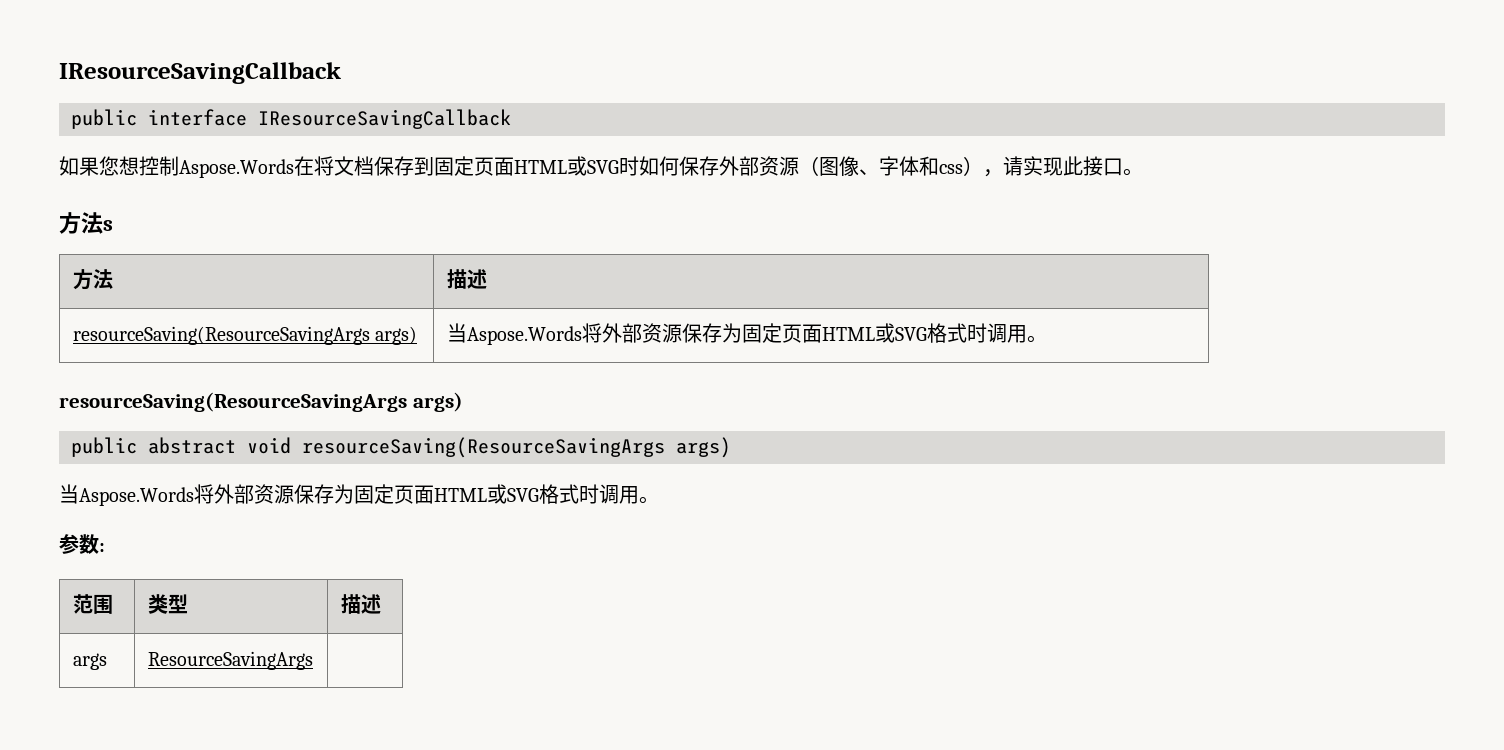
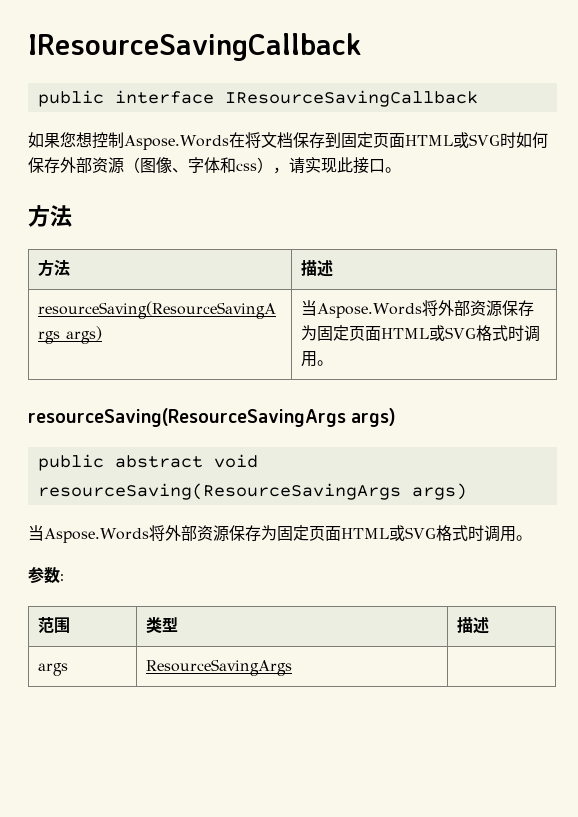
  如果您想控制Aspose.Words在将文档保存到固定页面HTML或SVG时如何保存外部资源（图像、字体和css），请实现此接口。
- 方法s
+ 方法

